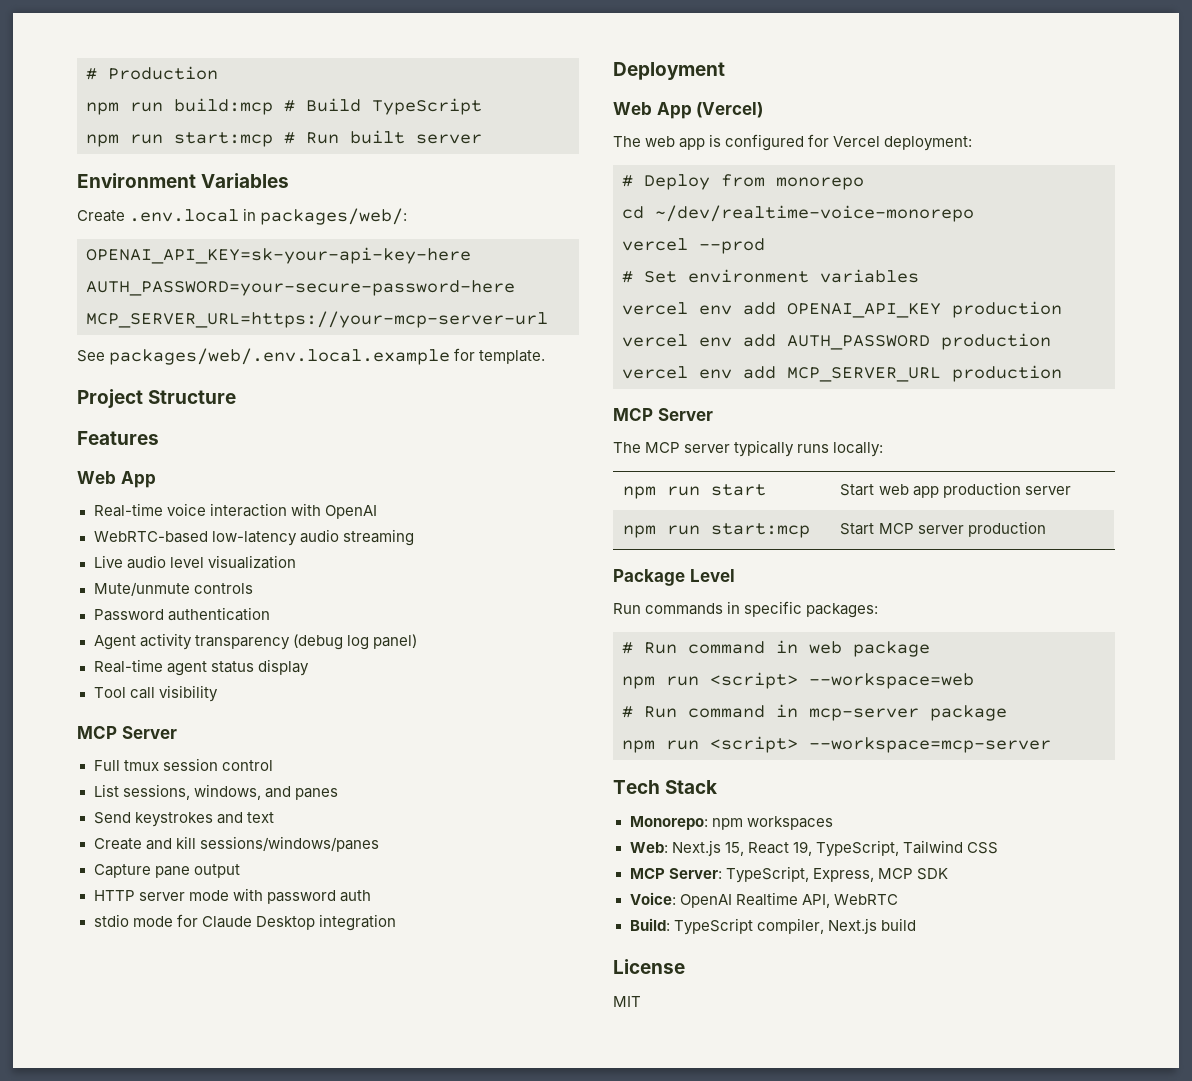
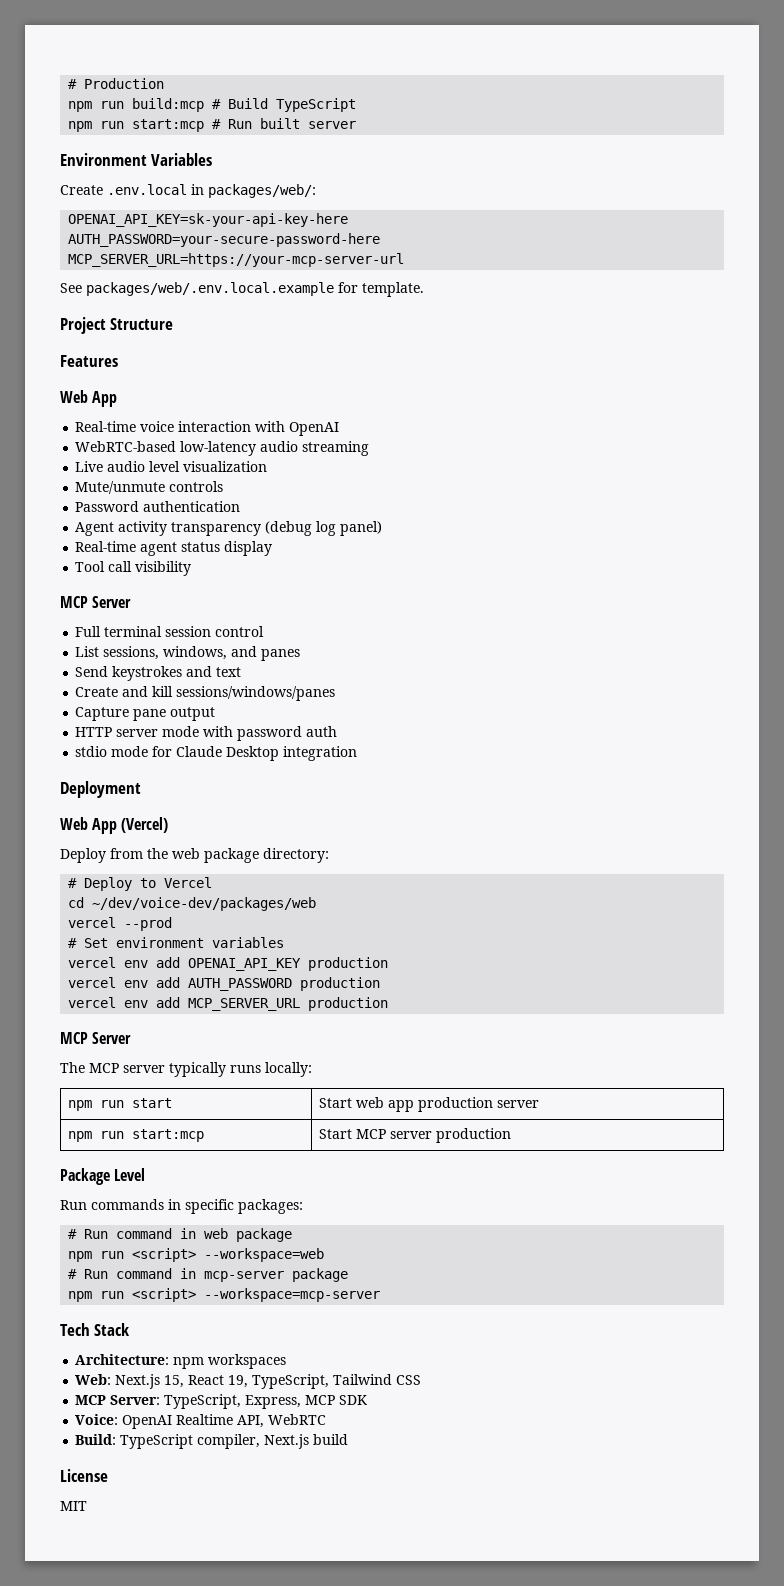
- Full tmux session control
+ Full terminal session control
- The web app is configured for Vercel deployment:
+ Deploy from the web package directory:
- # Deploy from monorepo
+ # Deploy to Vercel
- cd ~/dev/realtime-voice-monorepo
+ cd ~/dev/voice-dev/packages/web
- Monorepo: npm workspaces
+ Architecture: npm workspaces

